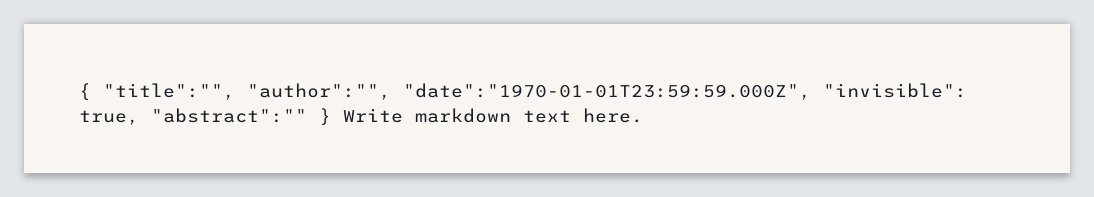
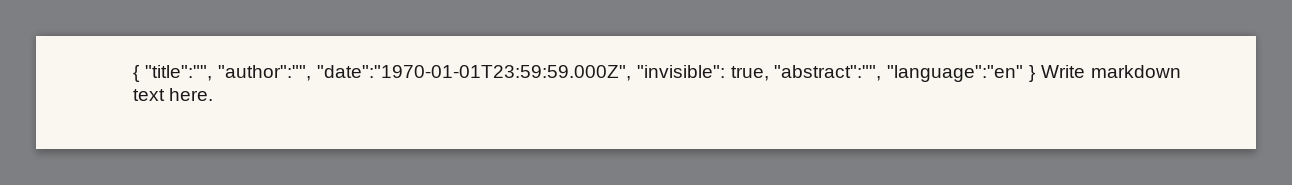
- { "title":"", "author":"", "date":"1970-01-01T23:59:59.000Z", "invisible": true, "abstract":"" } Write markdown text here.
+ { "title":"", "author":"", "date":"1970-01-01T23:59:59.000Z", "invisible": true, "abstract":"", "language":"en" } Write markdown text here.

